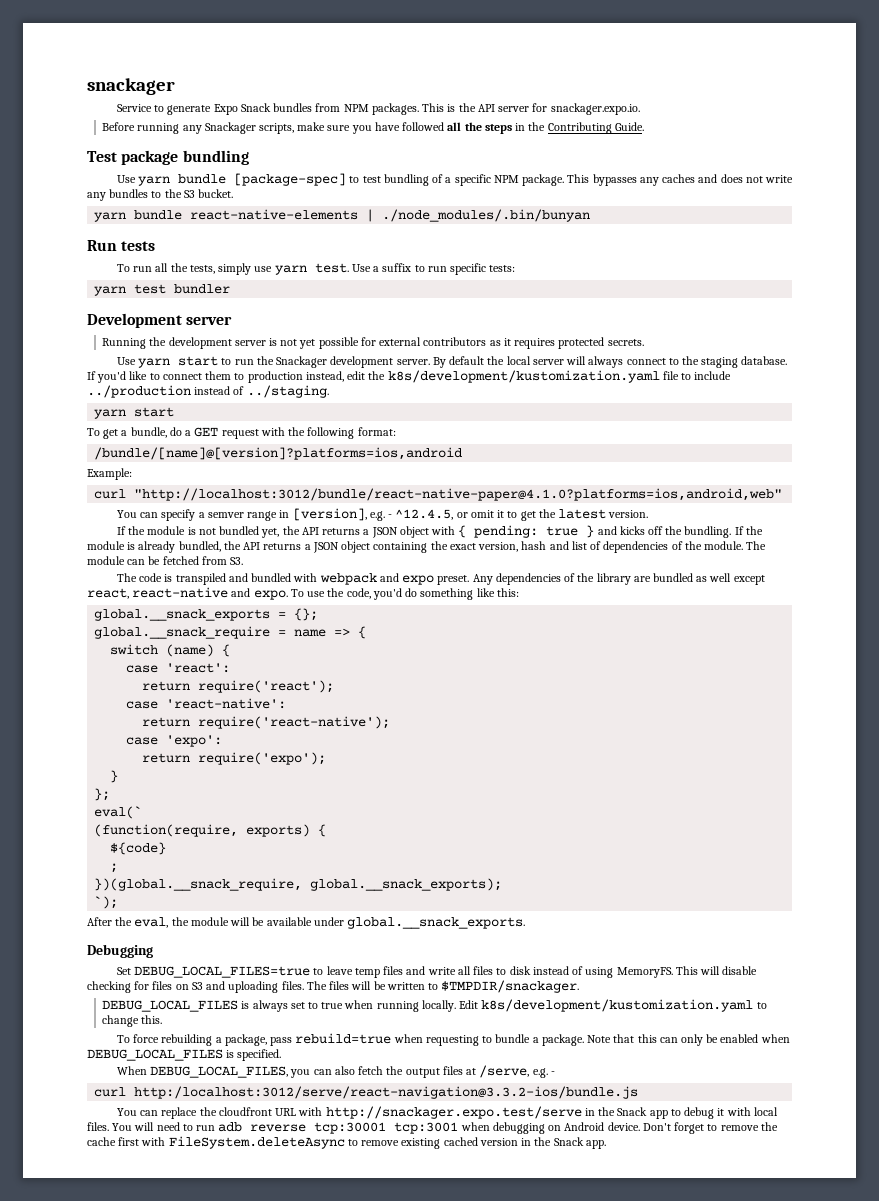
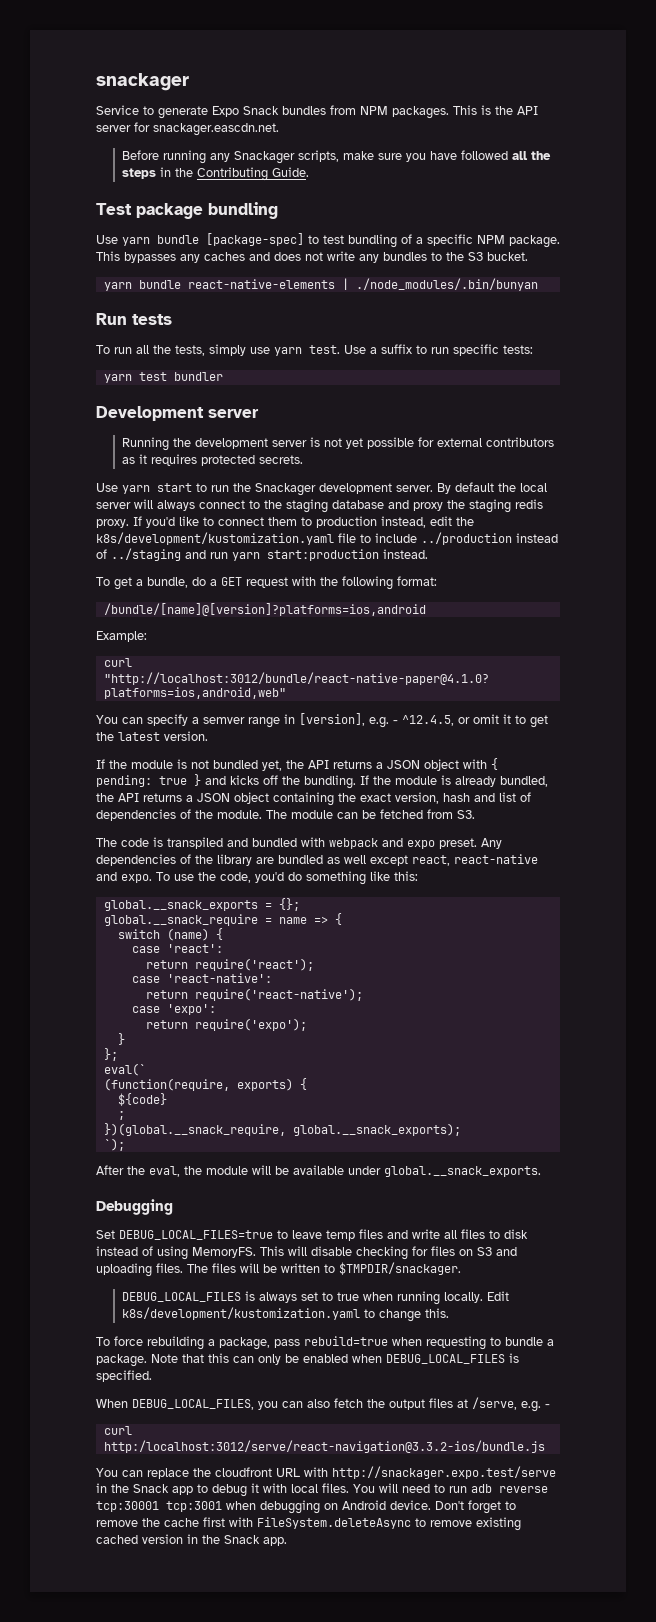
- This is the API server for snackager.expo.io.
+ This is the API server for snackager.eascdn.net.
- By default the local server will always connect to the staging database.
+ By default the local server will always connect to the staging database and proxy the staging redis proxy.
- If you'd like to connect them to production instead, edit the k8s/development/kustomization.yaml file to include ../production instead of ../staging.
- yarn start
+ If you'd like to connect them to production instead, edit the k8s/development/kustomization.yaml file to include ../production instead of ../staging and run yarn start:production instead.

